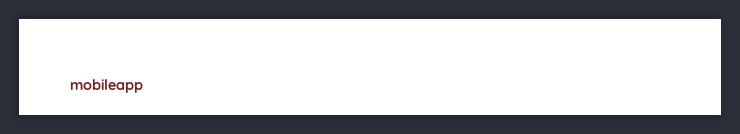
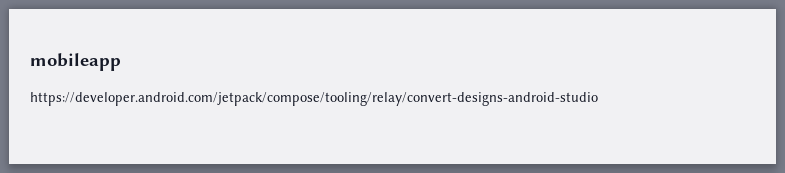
+ https://developer.android.com/jetpack/compose/tooling/relay/convert-designs-android-studio

